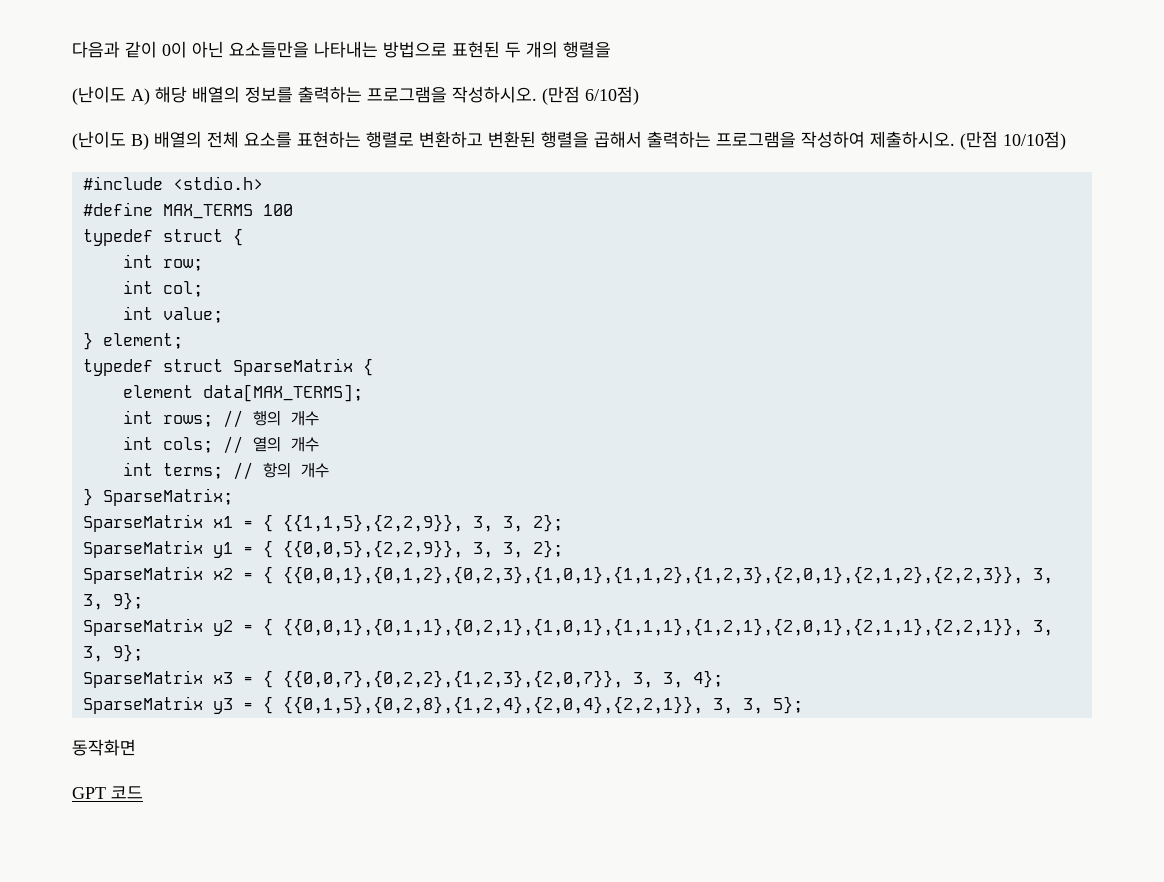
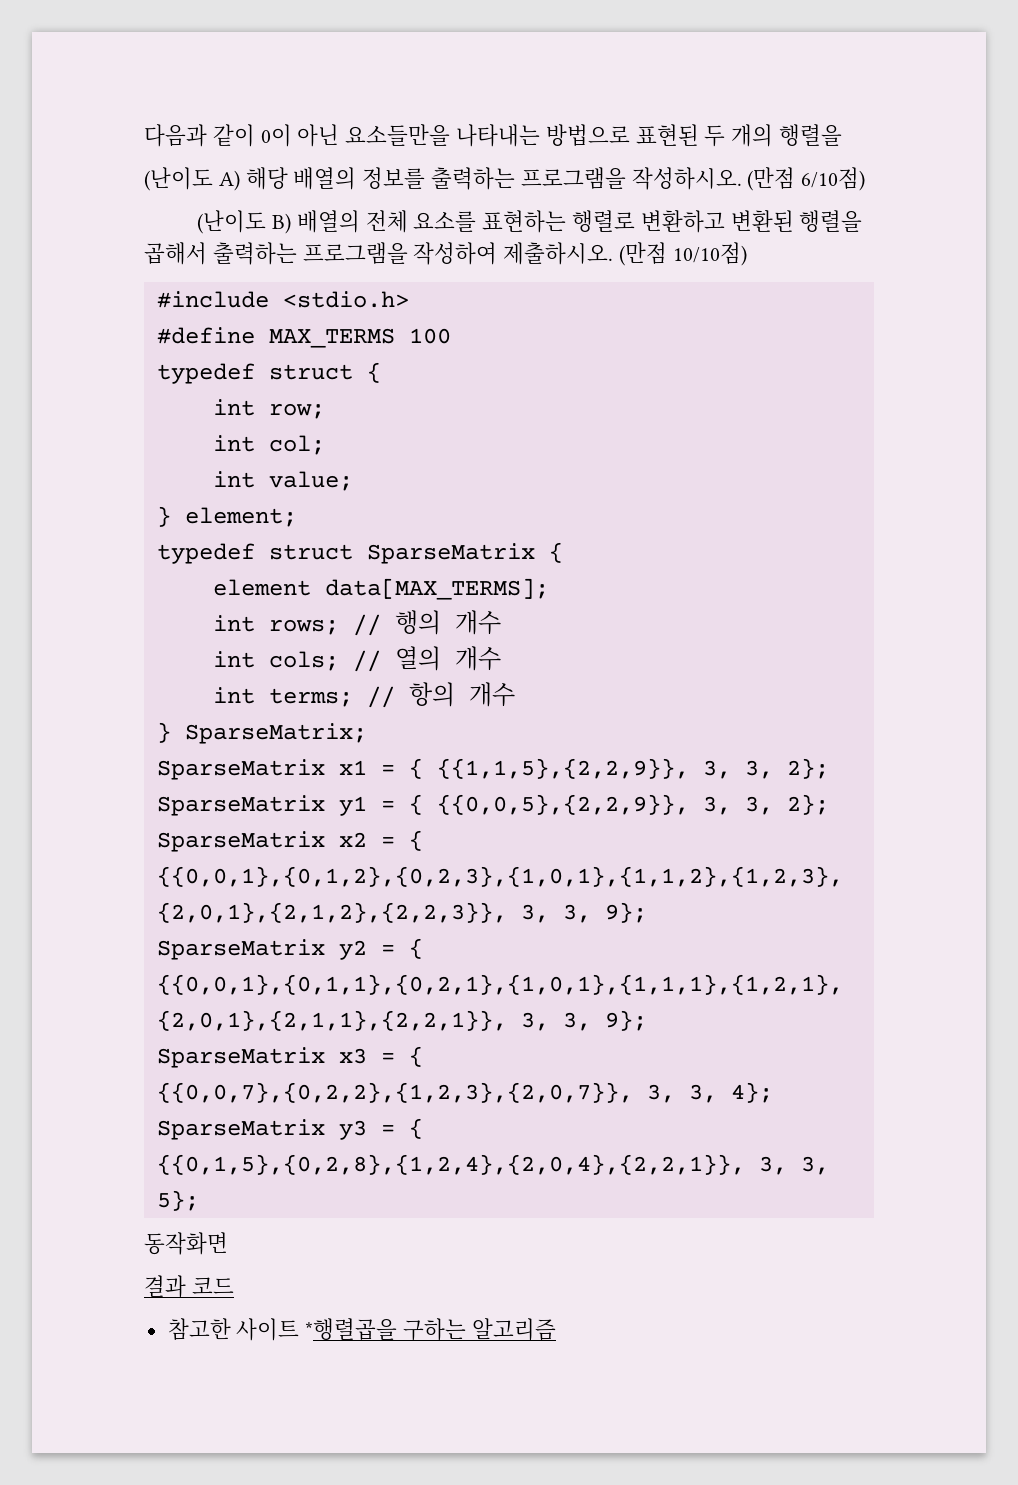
- GPT 코드
+ 결과 코드
+ 참고한 사이트 *행렬곱을 구하는 알고리즘

